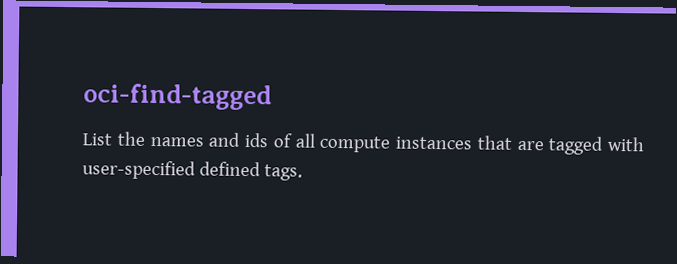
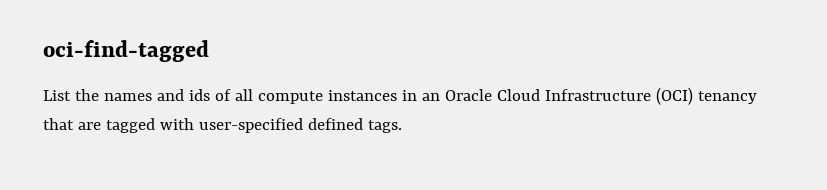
- List the names and ids of all compute instances that are tagged with user-specified defined tags.
+ List the names and ids of all compute instances in an Oracle Cloud Infrastructure (OCI) tenancy that are tagged with user-specified defined tags.

